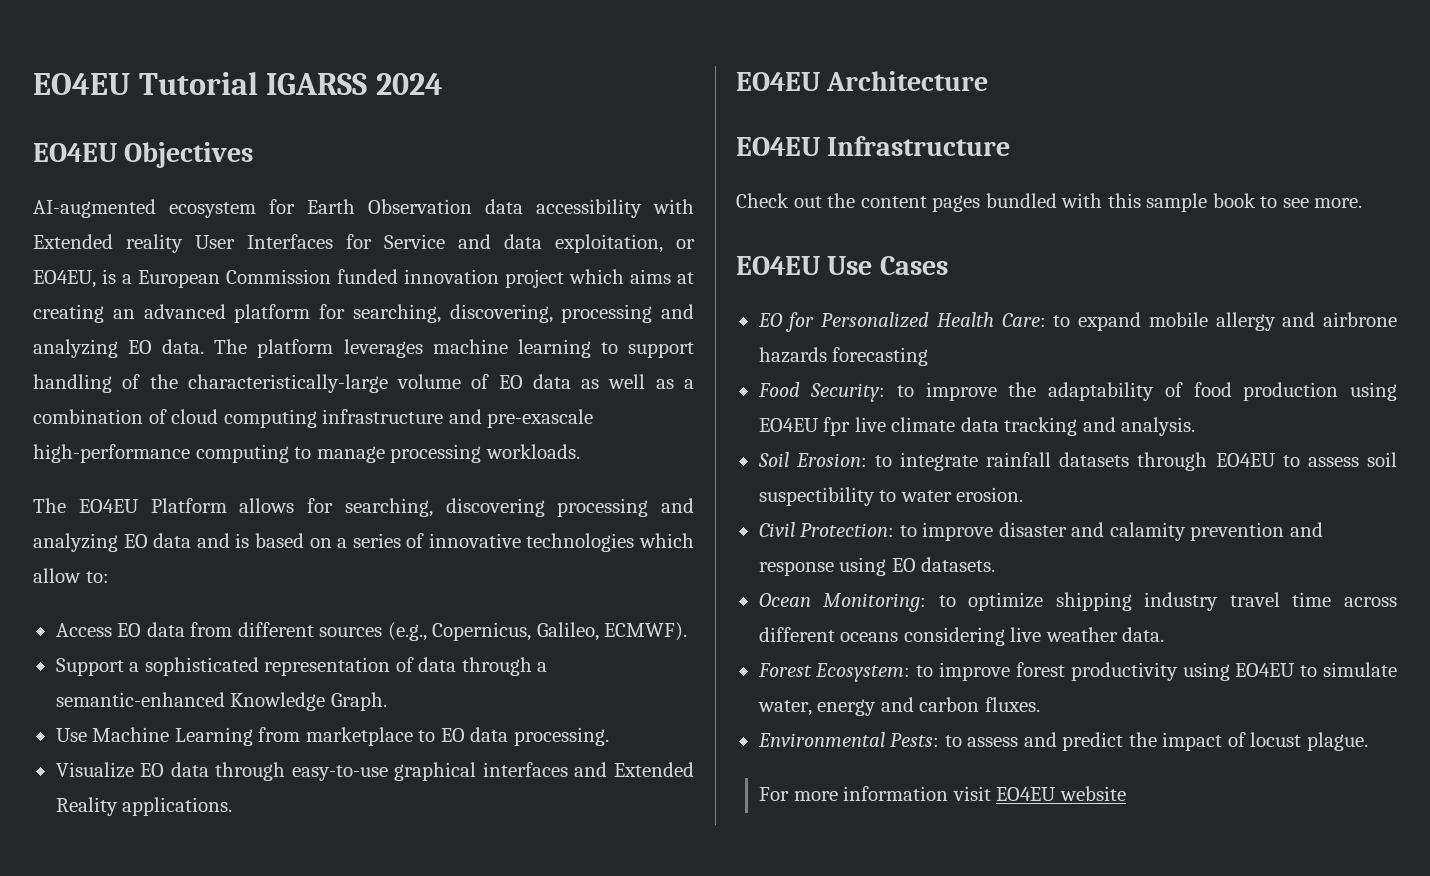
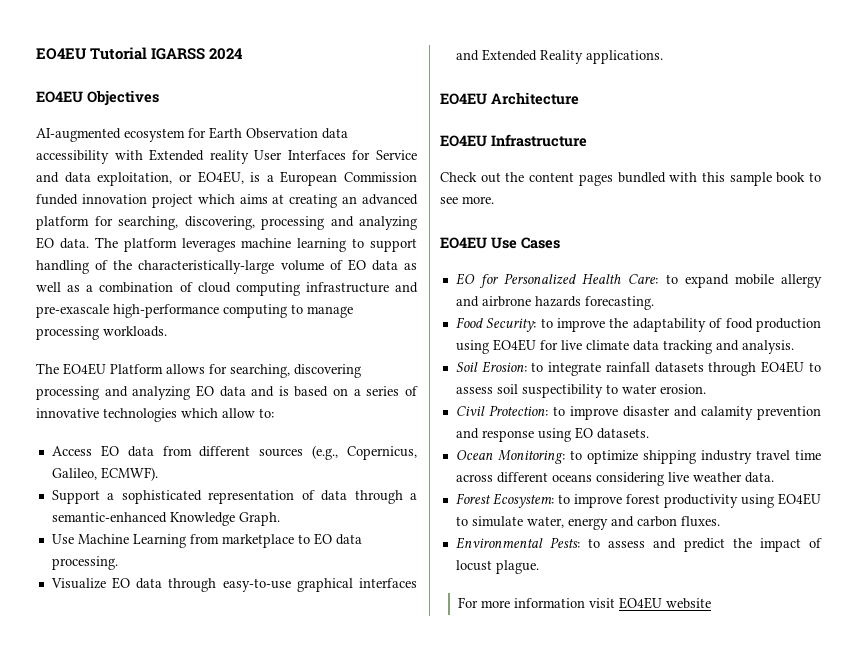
- EO for Personalized Health Care: to expand mobile allergy and airbrone hazards forecasting
+ EO for Personalized Health Care: to expand mobile allergy and airbrone hazards forecasting.
- Food Security: to improve the adaptability of food production using EO4EU fpr live climate data tracking and analysis.
+ Food Security: to improve the adaptability of food production using EO4EU for live climate data tracking and analysis.

